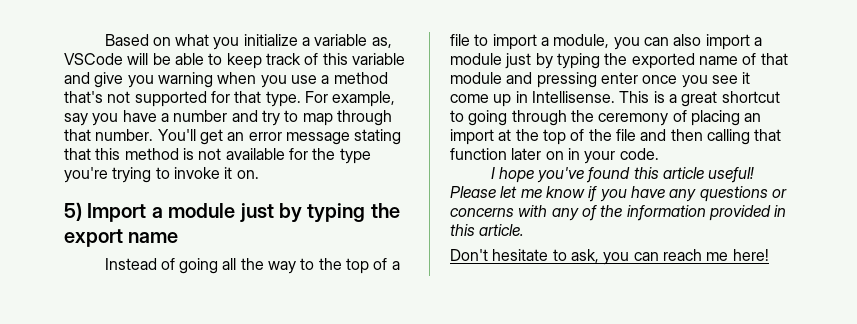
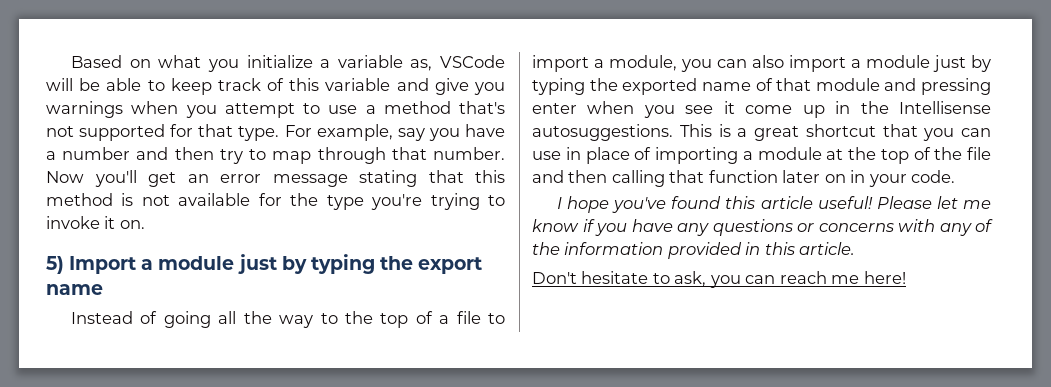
- Based on what you initialize a variable as, VSCode will be able to keep track of this variable and give you warning when you use a method that's not supported for that type.
+ Based on what you initialize a variable as, VSCode will be able to keep track of this variable and give you warnings when you attempt to use a method that's not supported for that type.
- For example, say you have a number and try to map through that number.
+ For example, say you have a number and then try to map through that number.
- You'll get an error message stating that this method is not available for the type you're trying to invoke it on.
+ Now you'll get an error message stating that this method is not available for the type you're trying to invoke it on.
- Instead of going all the way to the top of a file to import a module, you can also import a module just by typing the exported name of that module and pressing enter once you see it come up in Intellisense.
+ Instead of going all the way to the top of a file to import a module, you can also import a module just by typing the exported name of that module and pressing enter when you see it come up in the Intellisense autosuggestions.
- This is a great shortcut to going through the ceremony of placing an import at the top of the file and then calling that function later on in your code.
+ This is a great shortcut that you can use in place of importing a module at the top of the file and then calling that function later on in your code.

